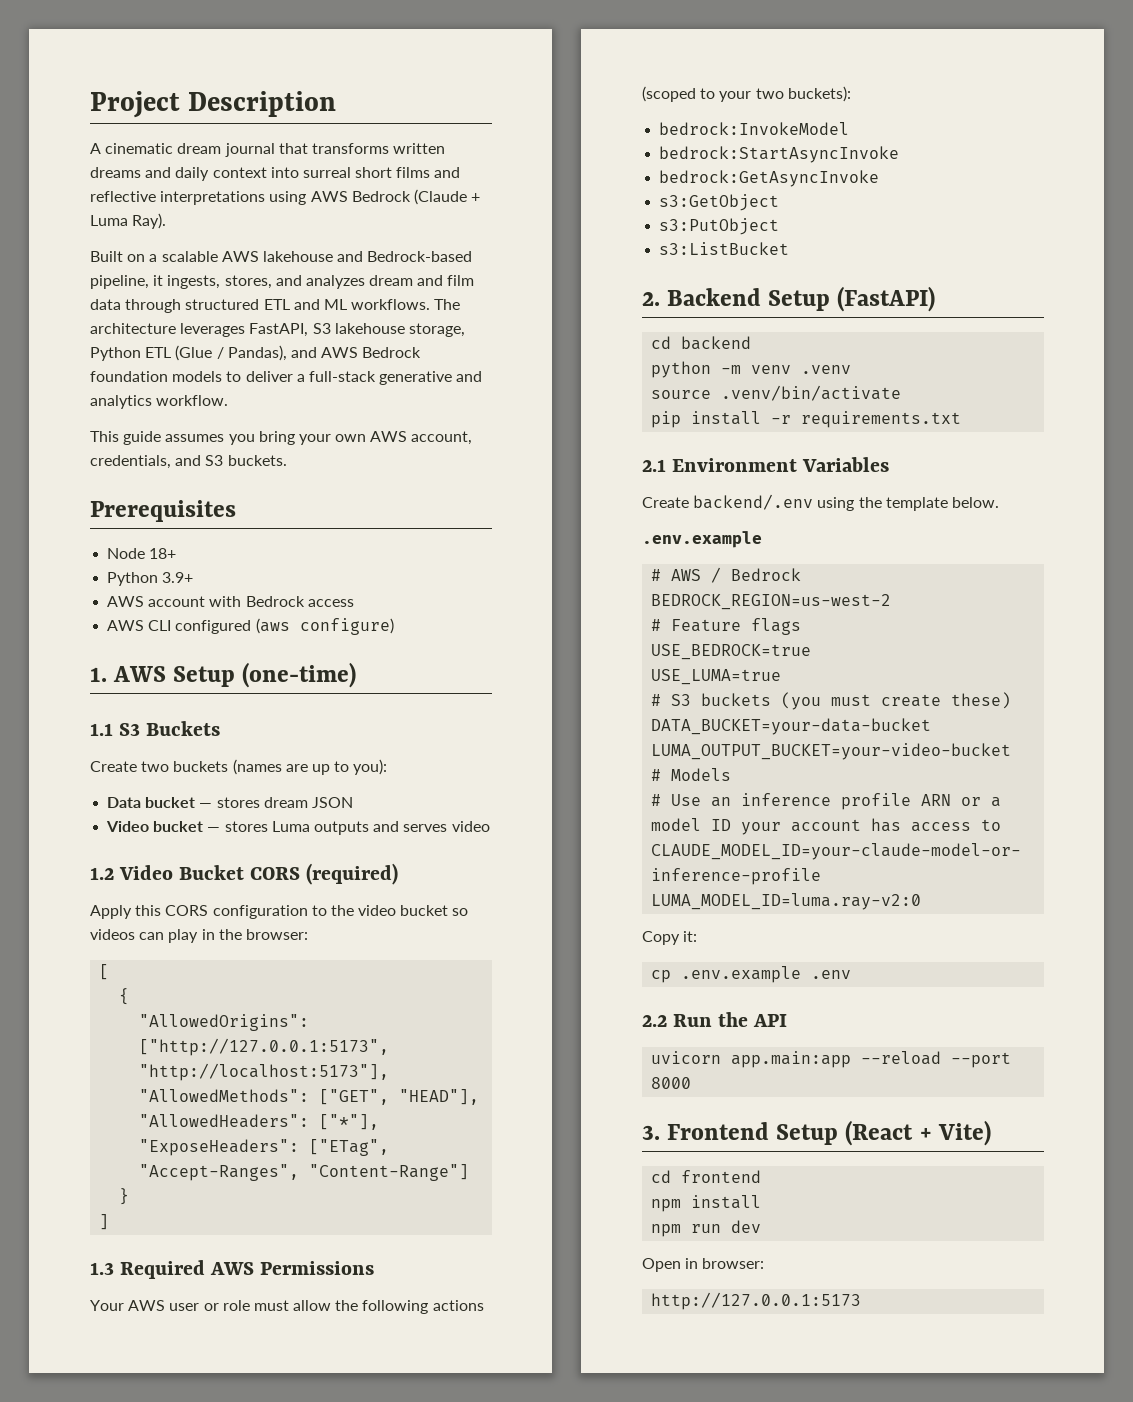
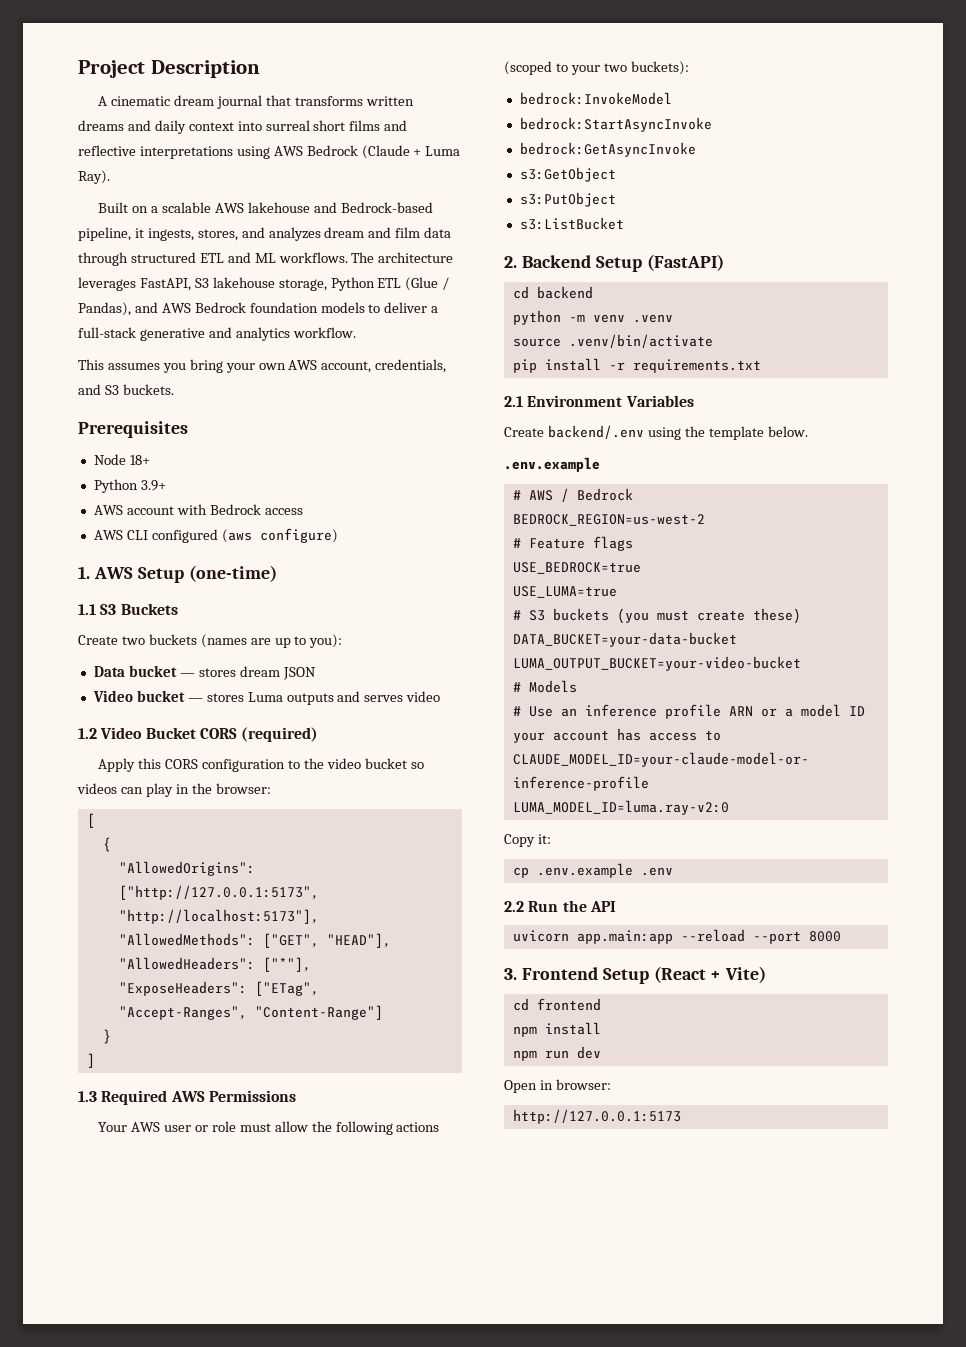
- This guide assumes you bring your own AWS account, credentials, and S3 buckets.
+ This assumes you bring your own AWS account, credentials, and S3 buckets.

